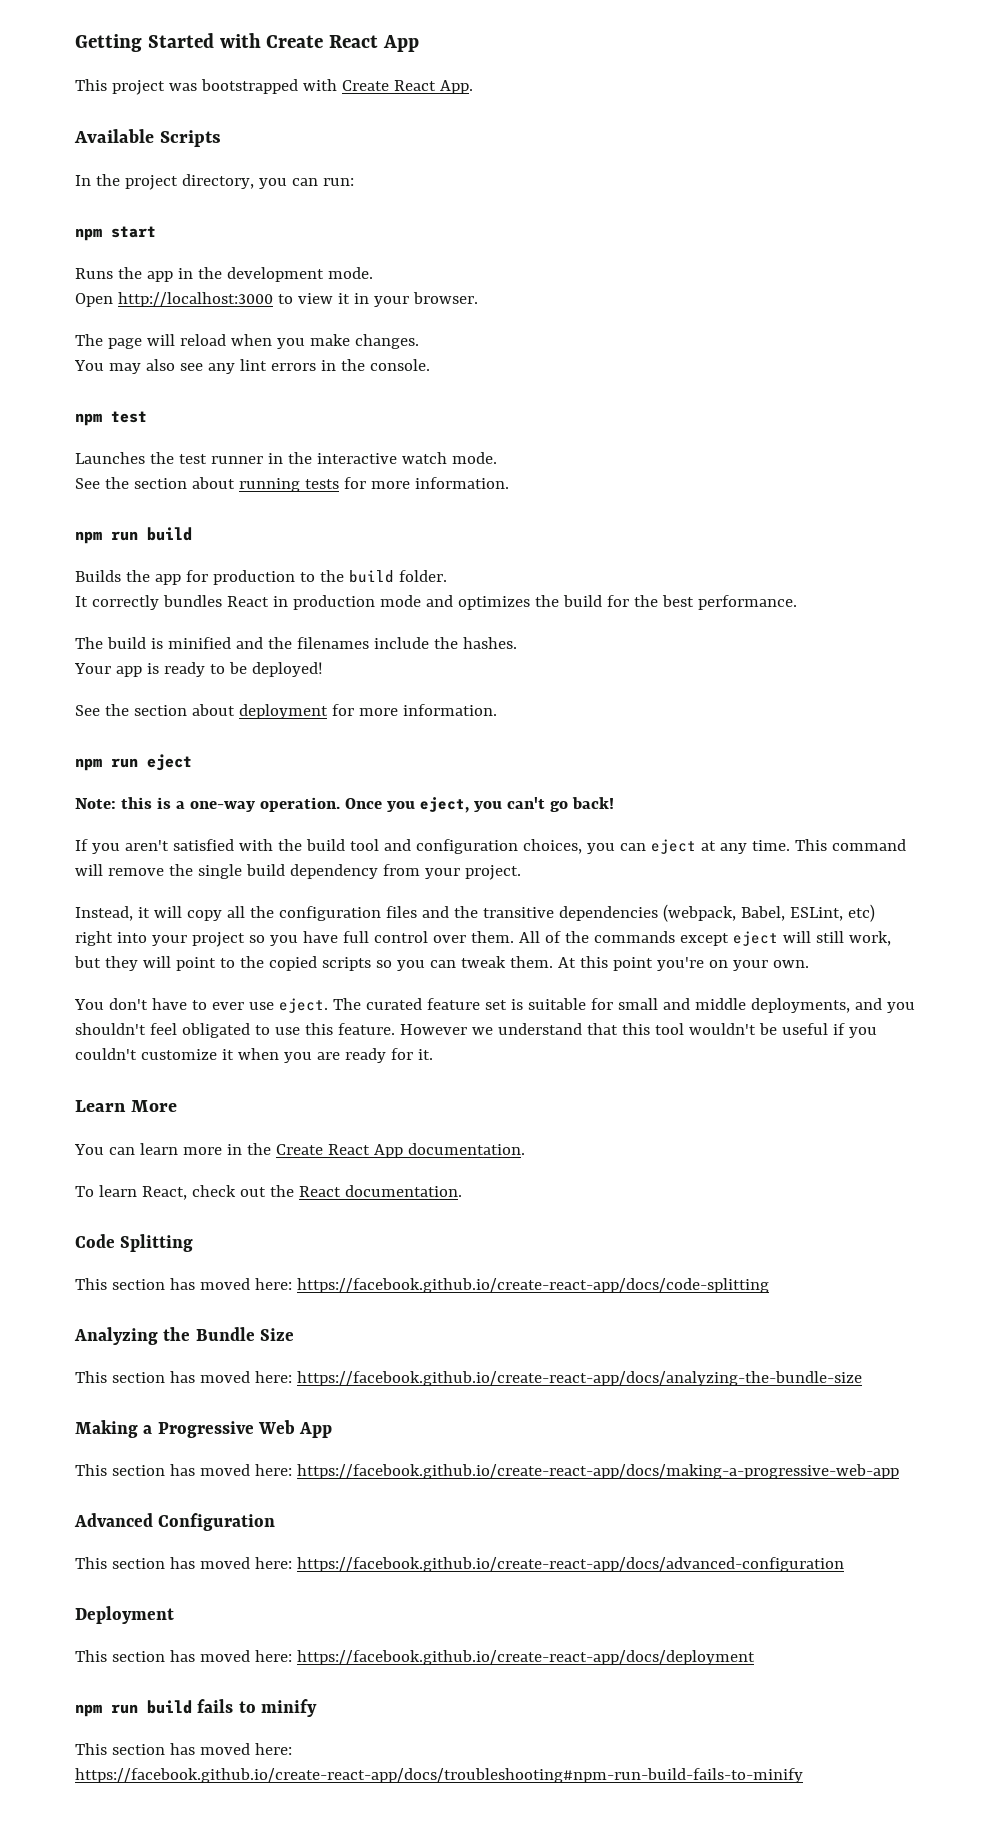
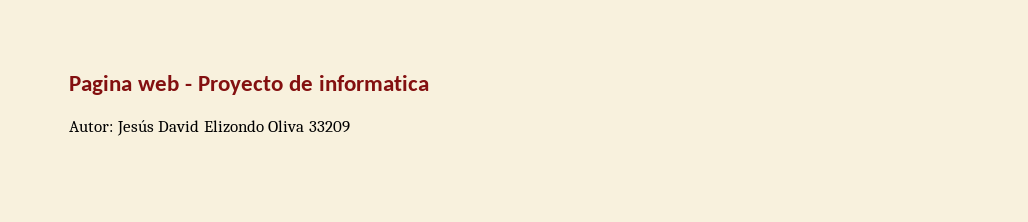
- Getting Started with Create React App
- This project was bootstrapped with Create React App.
- Available Scripts
- In the project directory, you can run:
- npm start
- Runs the app in the development mode.
- Open http://localhost:3000 to view it in your browser.
- The page will reload when you make changes.
- You may also see any lint errors in the console.
- npm test
- Launches the test runner in the interactive watch mode.
- See the section about running tests for more information.
- npm run build
- Builds the app for production to the build folder.
- It correctly bundles React in production mode and optimizes the build for the best performance.
- The build is minified and the filenames include the hashes.
- Your app is ready to be deployed!
- See the section about deployment for more information.
- npm run eject
- Note: this is a one-way operation. Once you eject, you can't go back!
- If you aren't satisfied with the build tool and configuration choices, you can eject at any time. This command will remove the single build dependency from your project.
- Instead, it will copy all the configuration files and the transitive dependencies (webpack, Babel, ESLint, etc) right into your project so you have full control over them. All of the commands except eject will still work, but they will point to the copied scripts so you can tweak them. At this point you're on your own.
- You don't have to ever use eject. The curated feature set is suitable for small and middle deployments, and you shouldn't feel obligated to use this feature. However we understand that this tool wouldn't be useful if you couldn't customize it when you are ready for it.
- Learn More
- You can learn more in the Create React App documentation.
- To learn React, check out the React documentation.
- Code Splitting
- This section has moved here: https://facebook.github.io/create-react-app/docs/code-splitting
- Analyzing the Bundle Size
- This section has moved here: https://facebook.github.io/create-react-app/docs/analyzing-the-bundle-size
- Making a Progressive Web App
- This section has moved here: https://facebook.github.io/create-react-app/docs/making-a-progressive-web-app
- Advanced Configuration
- This section has moved here: https://facebook.github.io/create-react-app/docs/advanced-configuration
- Deployment
- This section has moved here: https://facebook.github.io/create-react-app/docs/deployment
- npm run build fails to minify
- This section has moved here: https://facebook.github.io/create-react-app/docs/troubleshooting#npm-run-build-fails-to-minify
+ Pagina web - Proyecto de informatica
+ Autor: Jesús David Elizondo Oliva 33209

